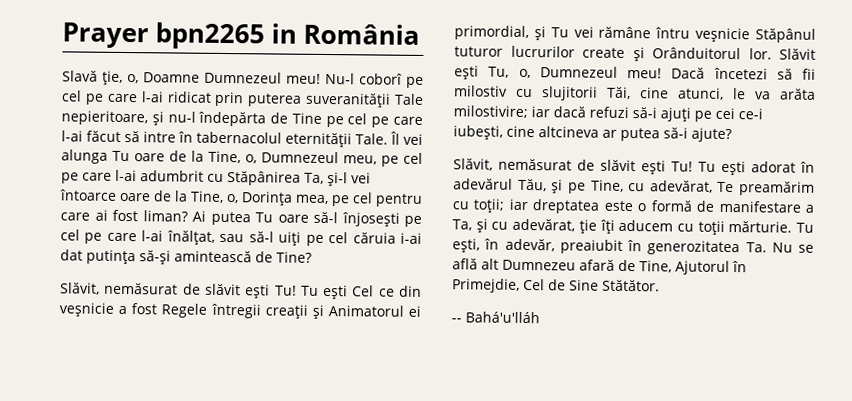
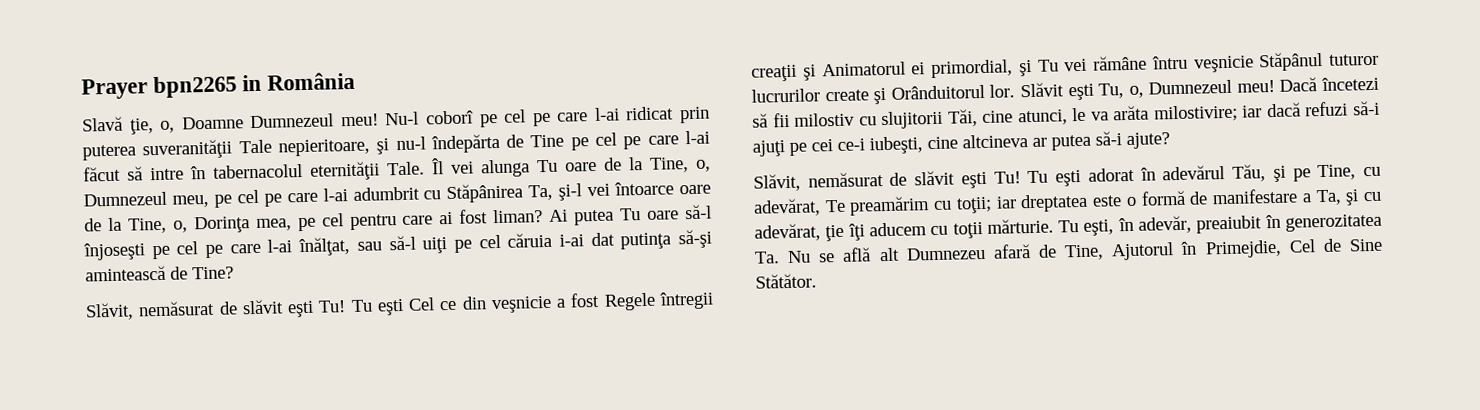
- -- Bahá'u'lláh

